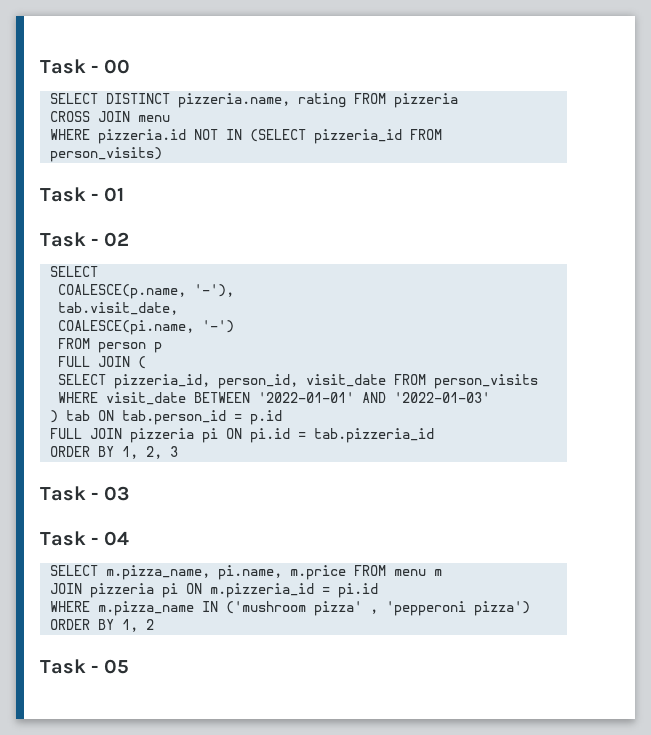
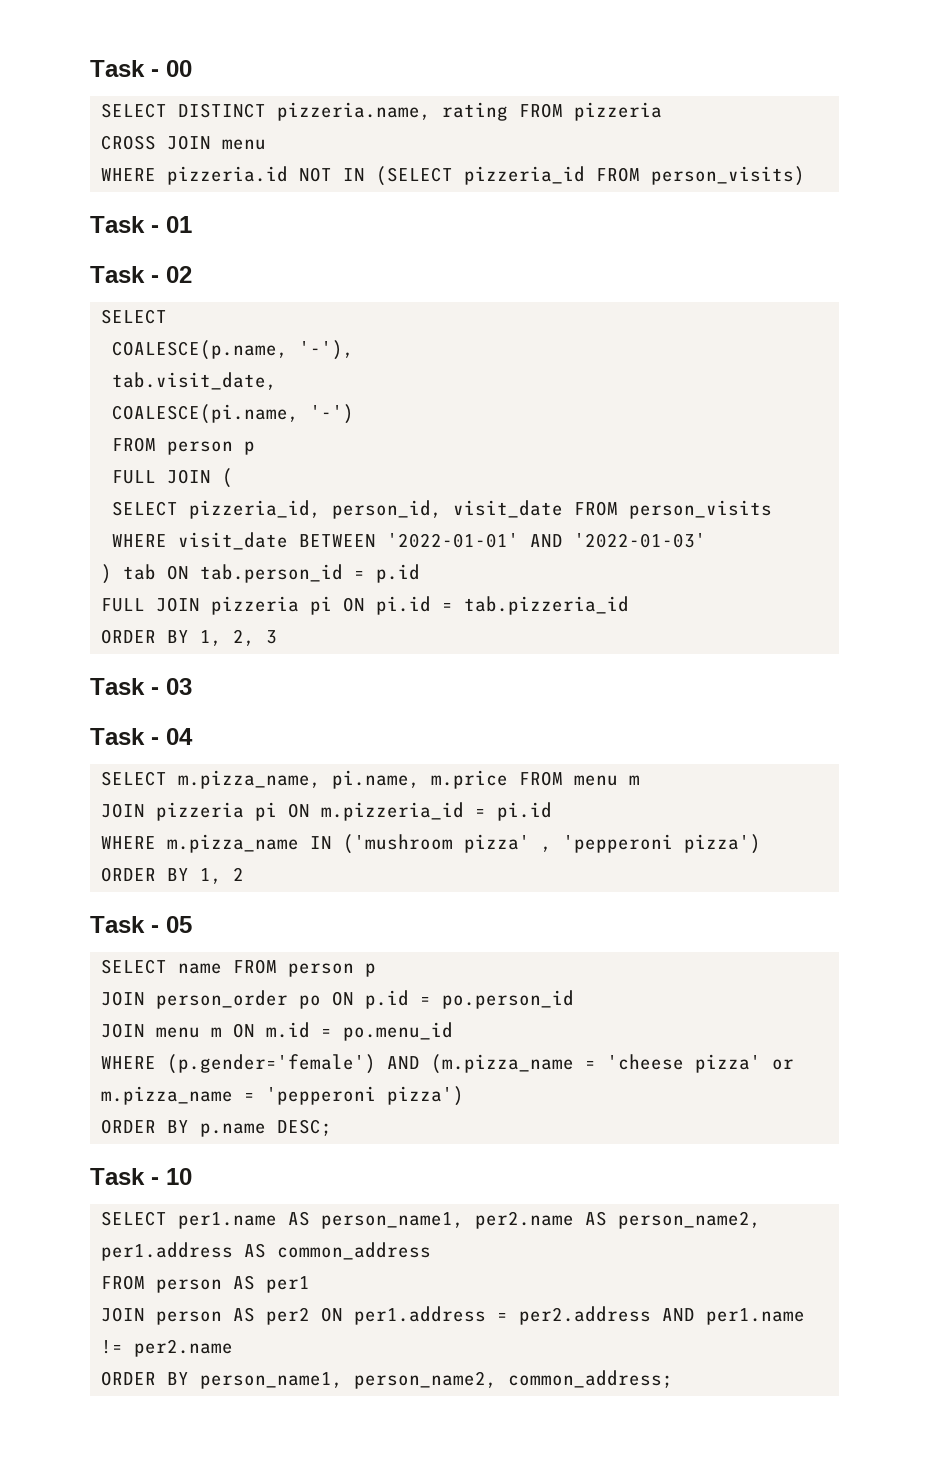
+ SELECT name FROM person p
+ JOIN person_order po ON p.id = po.person_id
+ JOIN menu m ON m.id = po.menu_id
+ WHERE (p.gender='female') AND (m.pizza_name = 'cheese pizza' or m.pizza_name = 'pepperoni pizza')
+ ORDER BY p.name DESC;
+ Task - 10
+ SELECT per1.name AS person_name1, per2.name AS person_name2, per1.address AS common_address
+ FROM person AS per1
+ JOIN person AS per2 ON per1.address = per2.address AND per1.name != per2.name
+ ORDER BY person_name1, person_name2, common_address;

